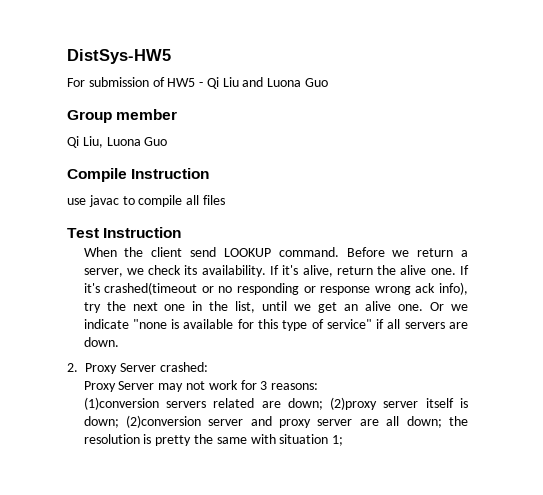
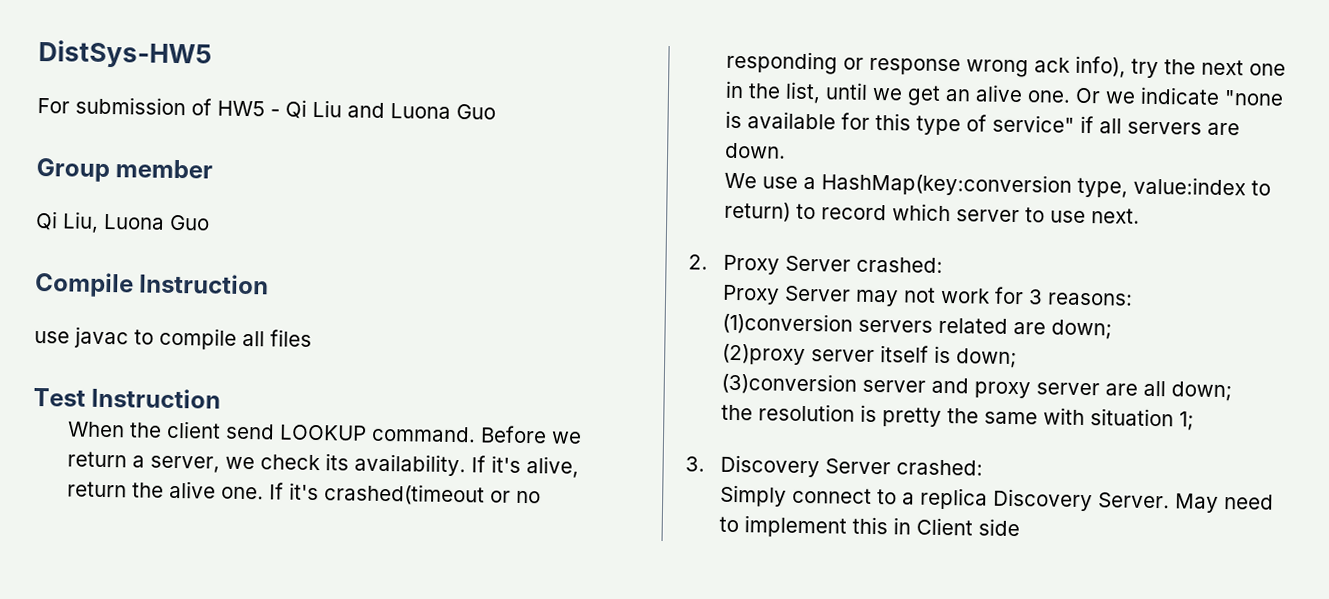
+ We use a HashMap(key:conversion type, value:index to return) to record which server to use next.
- (1)conversion servers related are down; (2)proxy server itself is down; (2)conversion server and proxy server are all down; the resolution is pretty the same with situation 1;
+ (1)conversion servers related are down;
+ (2)proxy server itself is down;
+ (3)conversion server and proxy server are all down;
+ the resolution is pretty the same with situation 1;
+ 3. Discovery Server crashed:
+ Simply connect to a replica Discovery Server. May need to implement this in Client side

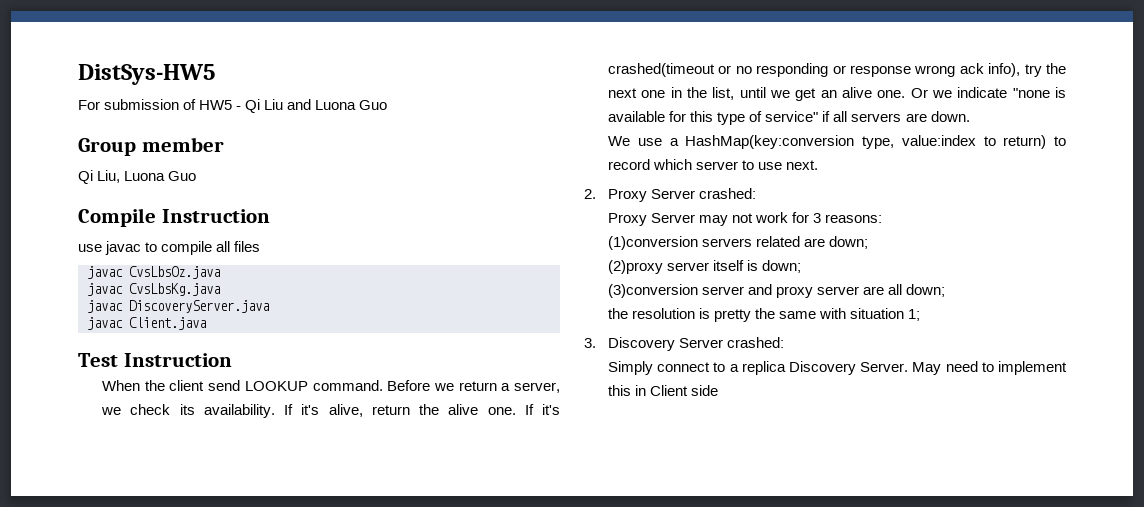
+ javac CvsLbsOz.java
+ javac CvsLbsKg.java
+ javac DiscoveryServer.java
+ javac Client.java

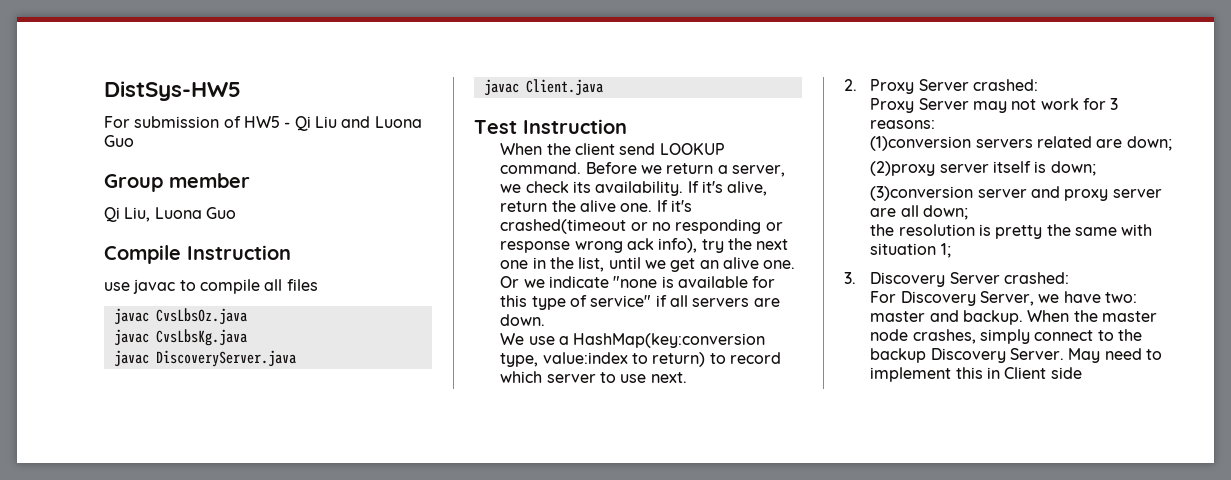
- Simply connect to a replica Discovery Server.
+ For Discovery Server, we have two: master and backup. When the master node crashes, simply connect to the backup Discovery Server.

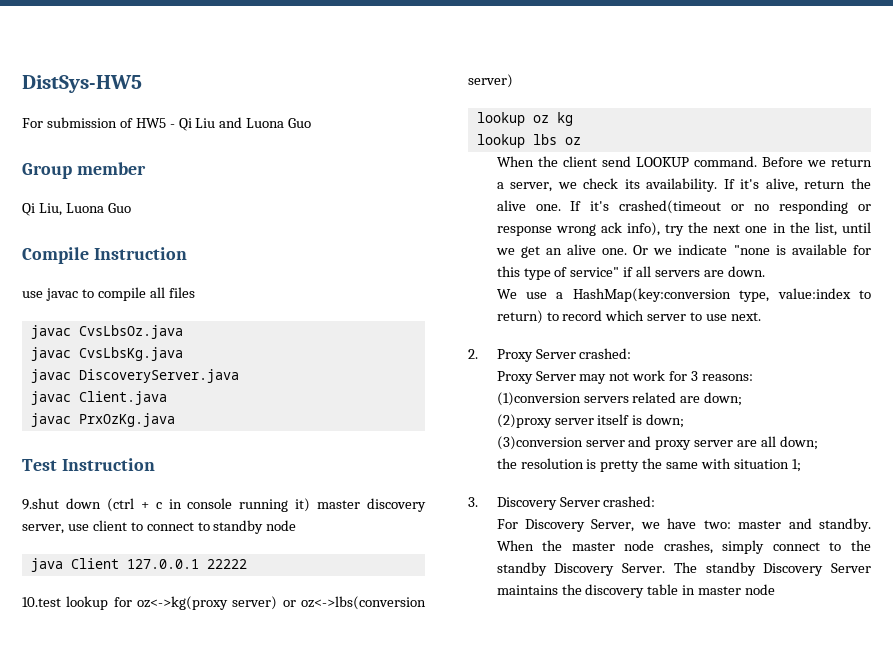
+ javac PrxOzKg.java
+ 9.shut down (ctrl + c in console running it) master discovery server, use client to connect to standby node
+ java Client 127.0.0.1 22222
+ 10.test lookup for oz<->kg(proxy server) or oz<->lbs(conversion server)
+ lookup oz kg
+ lookup lbs oz
- For Discovery Server, we have two: master and backup.
+ For Discovery Server, we have two: master and standby.
- When the master node crashes, simply connect to the backup Discovery Server.
+ When the master node crashes, simply connect to the standby Discovery Server.
- May need to implement this in Client side
+ The standby Discovery Server maintains the discovery table in master node

